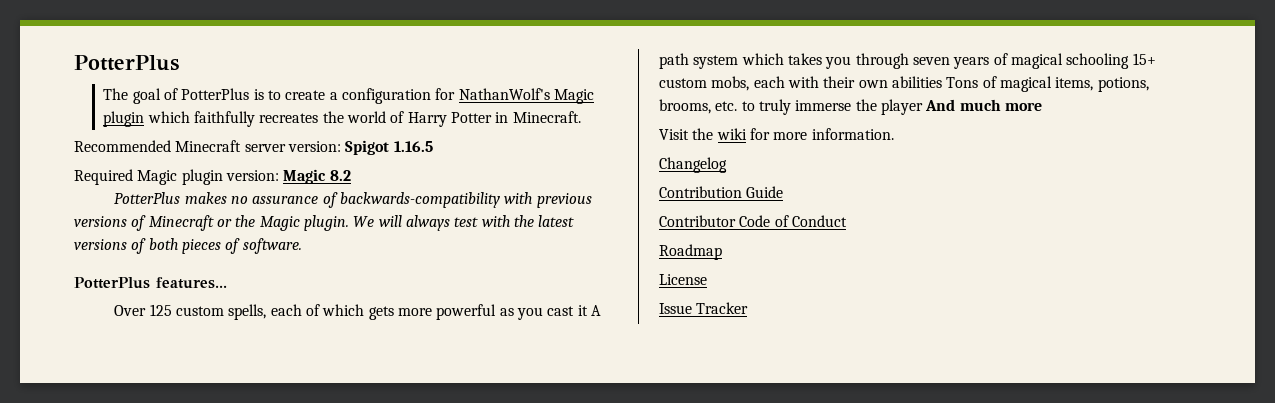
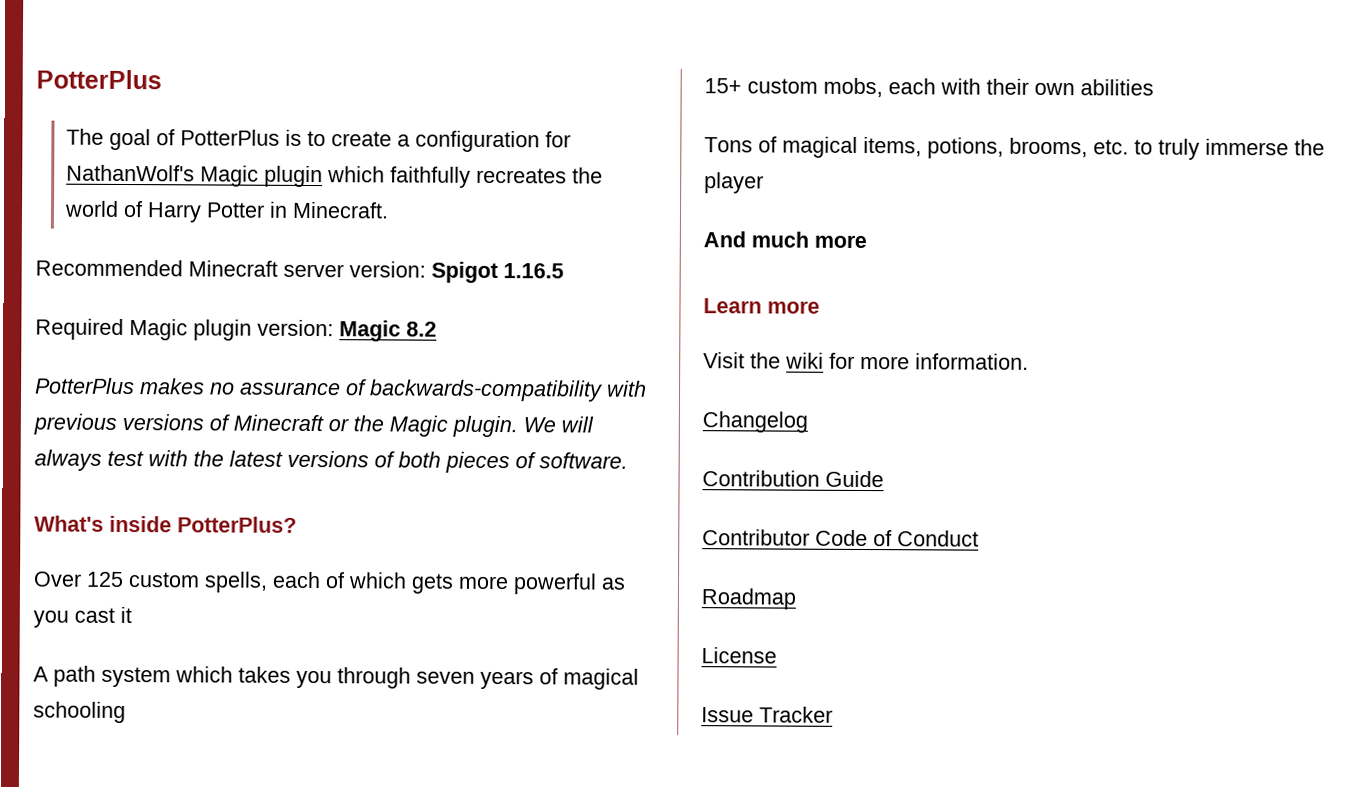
- PotterPlus features...
+ What's inside PotterPlus?
- Over 125 custom spells, each of which gets more powerful as you cast it A path system which takes you through seven years of magical schooling 15+ custom mobs, each with their own abilities Tons of magical items, potions, brooms, etc. to truly immerse the player And much more
+ Over 125 custom spells, each of which gets more powerful as you cast it
+ A path system which takes you through seven years of magical schooling
+ 15+ custom mobs, each with their own abilities
+ Tons of magical items, potions, brooms, etc. to truly immerse the player
+ And much more
+ Learn more

